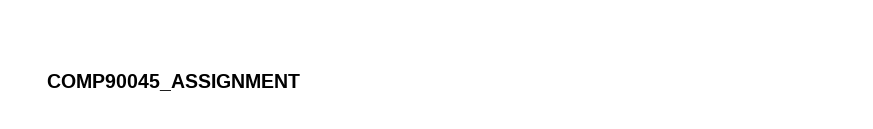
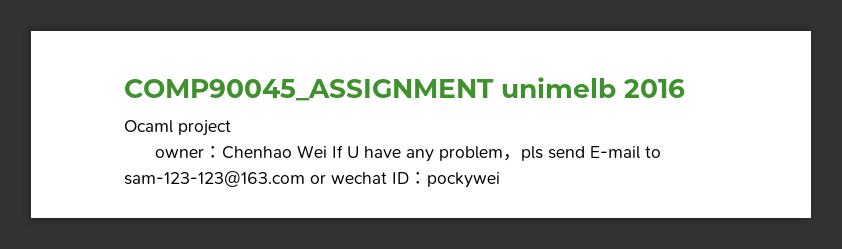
- COMP90045_ASSIGNMENT
+ COMP90045_ASSIGNMENT unimelb 2016
+ Ocaml project
+ owner：Chenhao Wei If U have any problem，pls send E-mail to sam-123-123@163.com or wechat ID：pockywei

